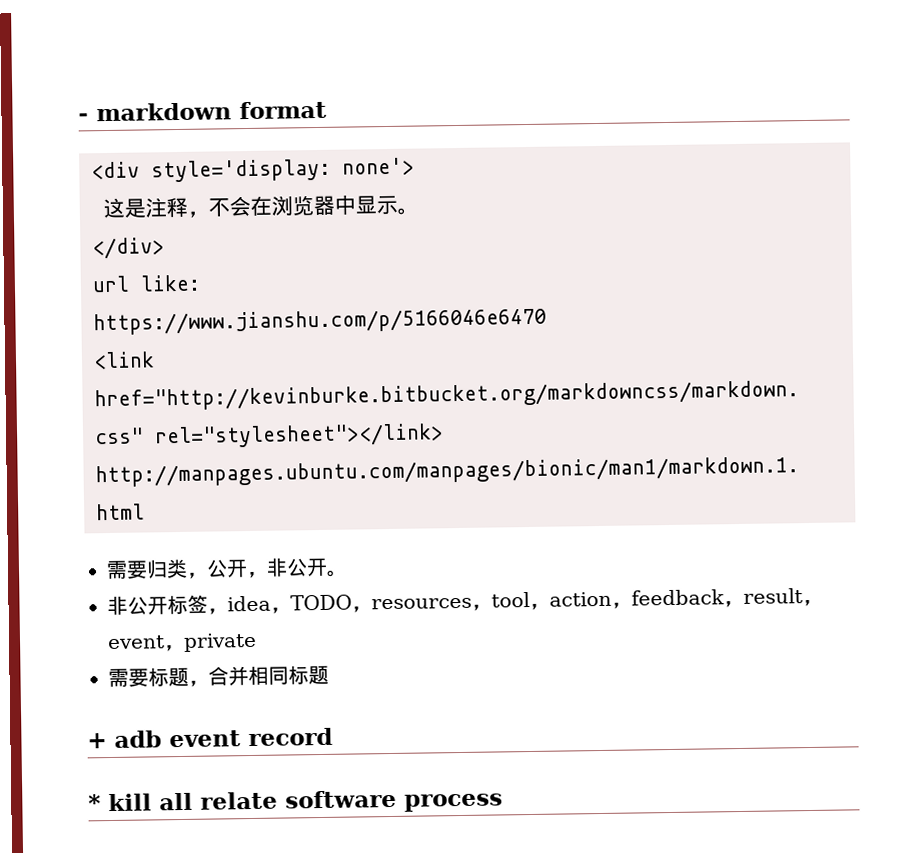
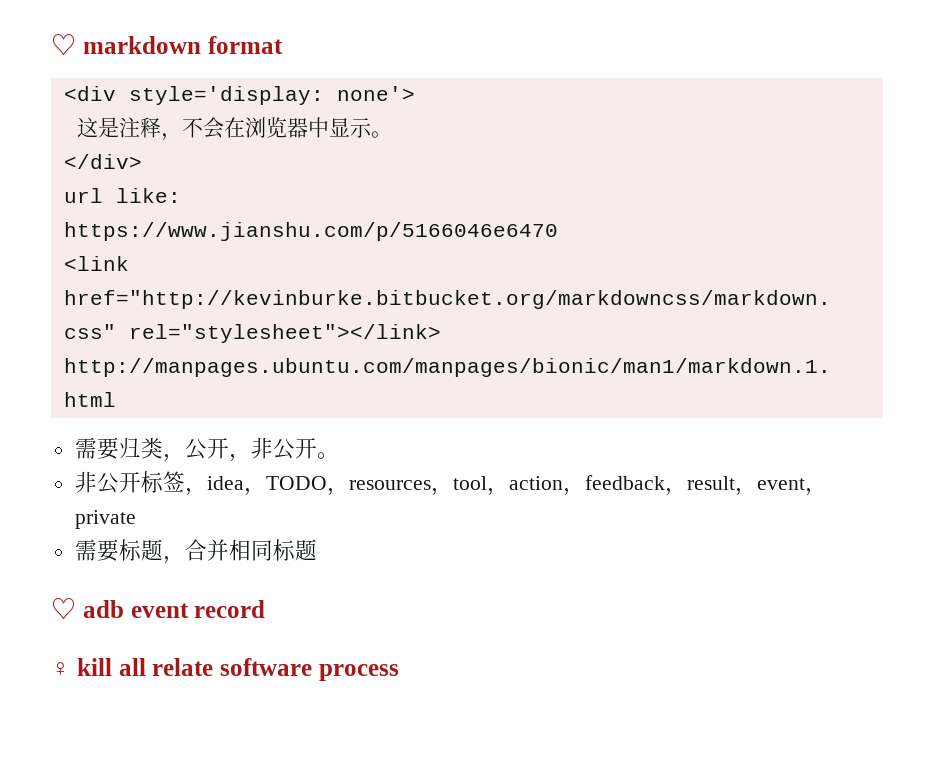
- - markdown format
+ ♡ markdown format
- + adb event record
+ ♡ adb event record
- * kill all relate software process
+ ♀ kill all relate software process

